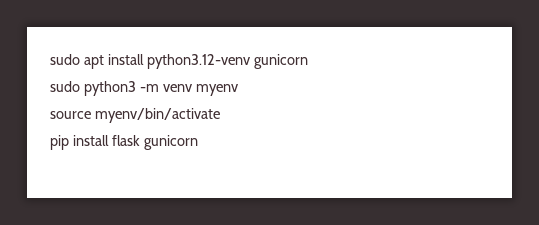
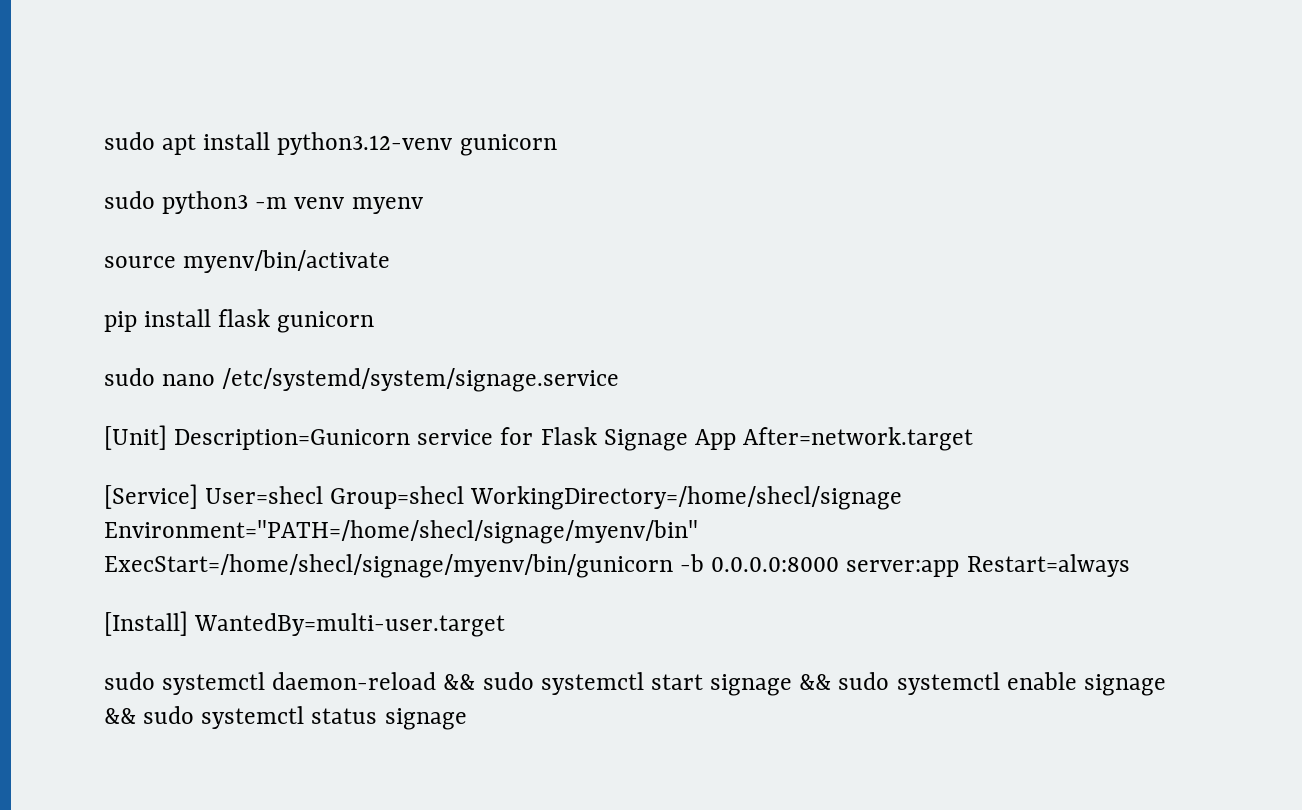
+ sudo nano /etc/systemd/system/signage.service
+ [Unit] Description=Gunicorn service for Flask Signage App After=network.target
+ [Service] User=shecl Group=shecl WorkingDirectory=/home/shecl/signage Environment="PATH=/home/shecl/signage/myenv/bin" ExecStart=/home/shecl/signage/myenv/bin/gunicorn -b 0.0.0.0:8000 server:app Restart=always
+ [Install] WantedBy=multi-user.target
+ sudo systemctl daemon-reload && sudo systemctl start signage && sudo systemctl enable signage && sudo systemctl status signage

